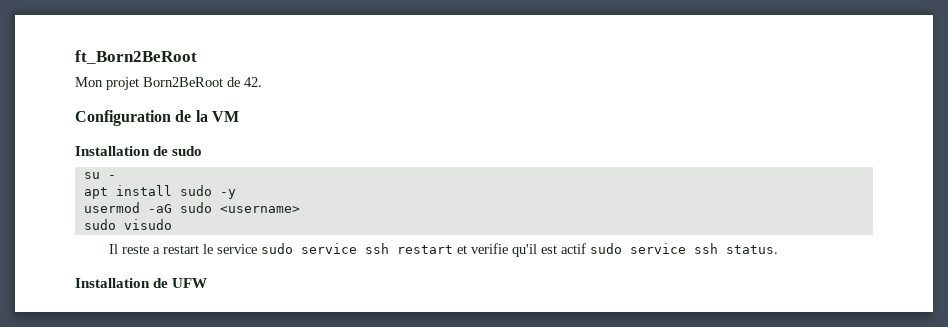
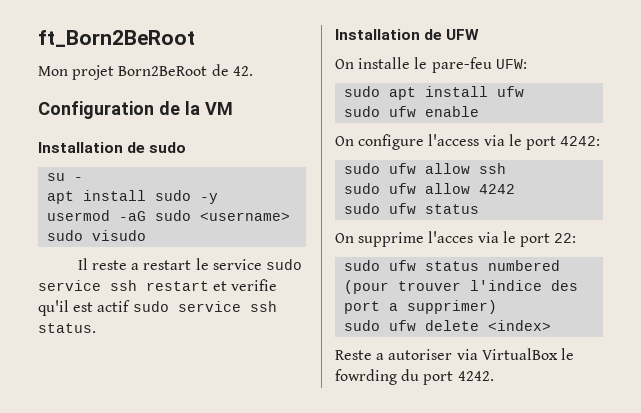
+ On installe le pare-feu UFW:
+ sudo apt install ufw
+ sudo ufw enable
+ On configure l'access via le port 4242:
+ sudo ufw allow ssh
+ sudo ufw allow 4242
+ sudo ufw status
+ On supprime l'acces via le port 22:
+ sudo ufw status numbered (pour trouver l'indice des port a supprimer)
+ sudo ufw delete <index>
+ Reste a autoriser via VirtualBox le fowrding du port 4242.

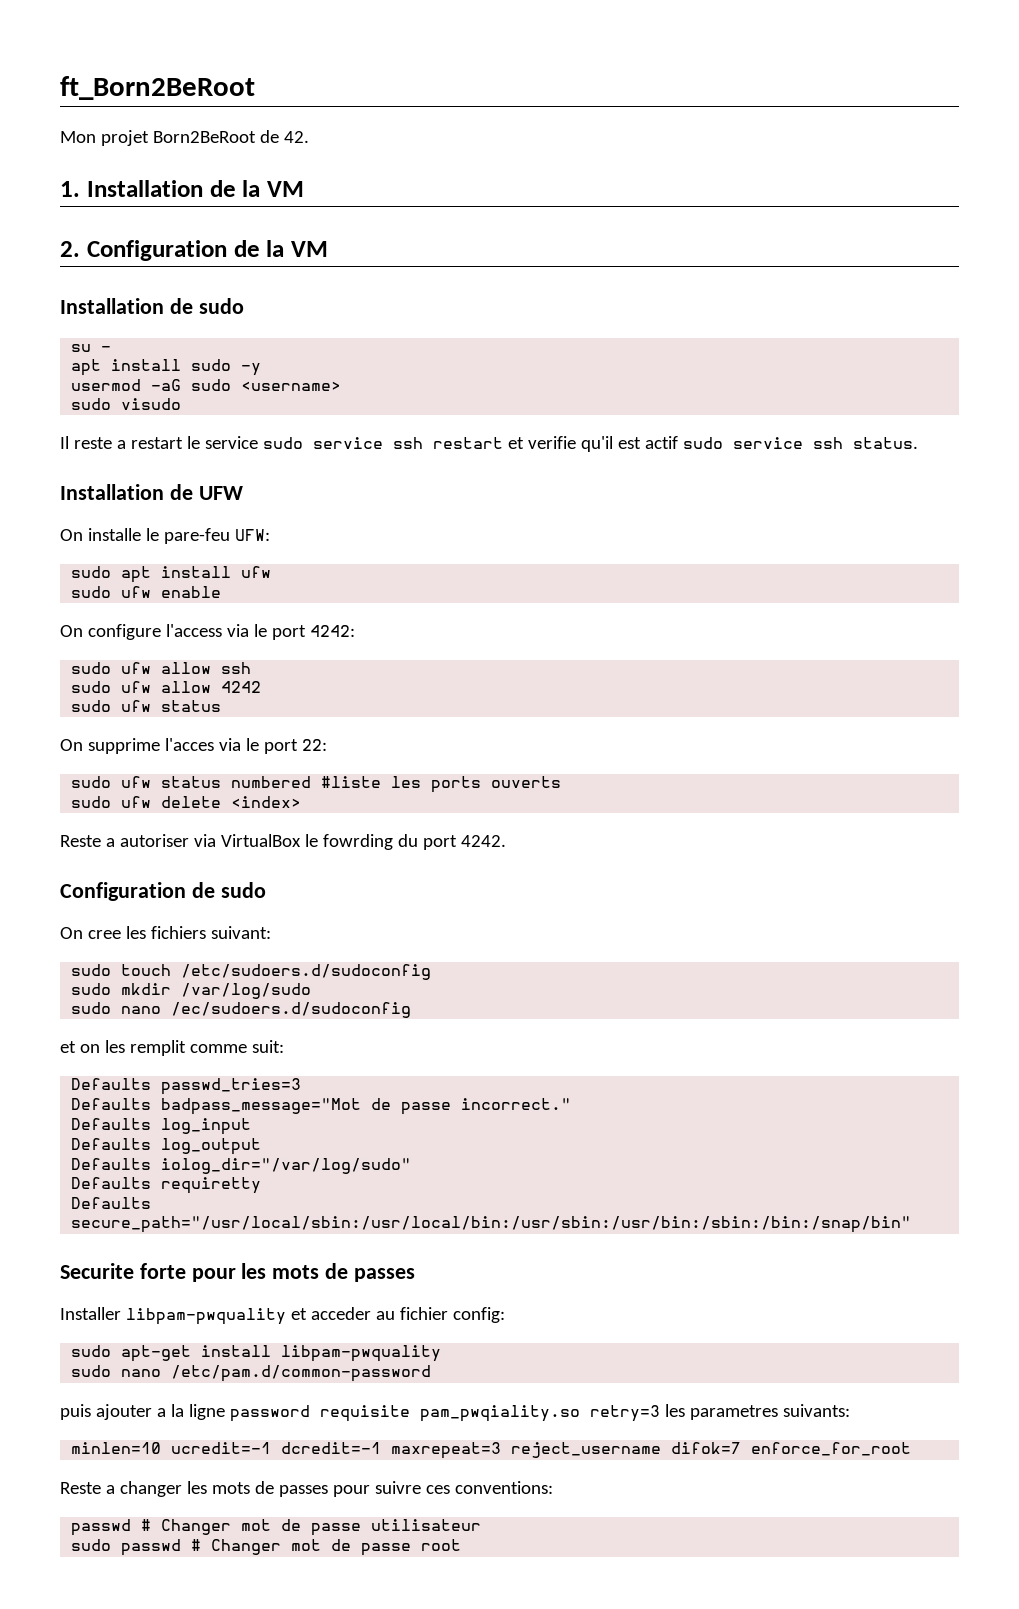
- Configuration de la VM
+ 1. Installation de la VM
+ 2. Configuration de la VM
- sudo ufw status numbered (pour trouver l'indice des port a supprimer)
+ sudo ufw status numbered #liste les ports ouverts
+ Configuration de sudo
+ On cree les fichiers suivant:
+ sudo touch /etc/sudoers.d/sudoconfig
+ sudo mkdir /var/log/sudo
+ sudo nano /ec/sudoers.d/sudoconfig
+ et on les remplit comme suit:
+ Defaults passwd_tries=3
+ Defaults badpass_message="Mot de passe incorrect."
+ Defaults log_input
+ Defaults log_output
+ Defaults iolog_dir="/var/log/sudo"
+ Defaults requiretty
+ Defaults secure_path="/usr/local/sbin:/usr/local/bin:/usr/sbin:/usr/bin:/sbin:/bin:/snap/bin"
+ Securite forte pour les mots de passes
+ Installer libpam-pwquality et acceder au fichier config:
+ sudo apt-get install libpam-pwquality
+ sudo nano /etc/pam.d/common-password
+ puis ajouter a la ligne password requisite pam_pwqiality.so retry=3 les parametres suivants:
+ minlen=10 ucredit=-1 dcredit=-1 maxrepeat=3 reject_username difok=7 enforce_for_root
+ Reste a changer les mots de passes pour suivre ces conventions:
+ passwd # Changer mot de passe utilisateur
+ sudo passwd # Changer mot de passe root

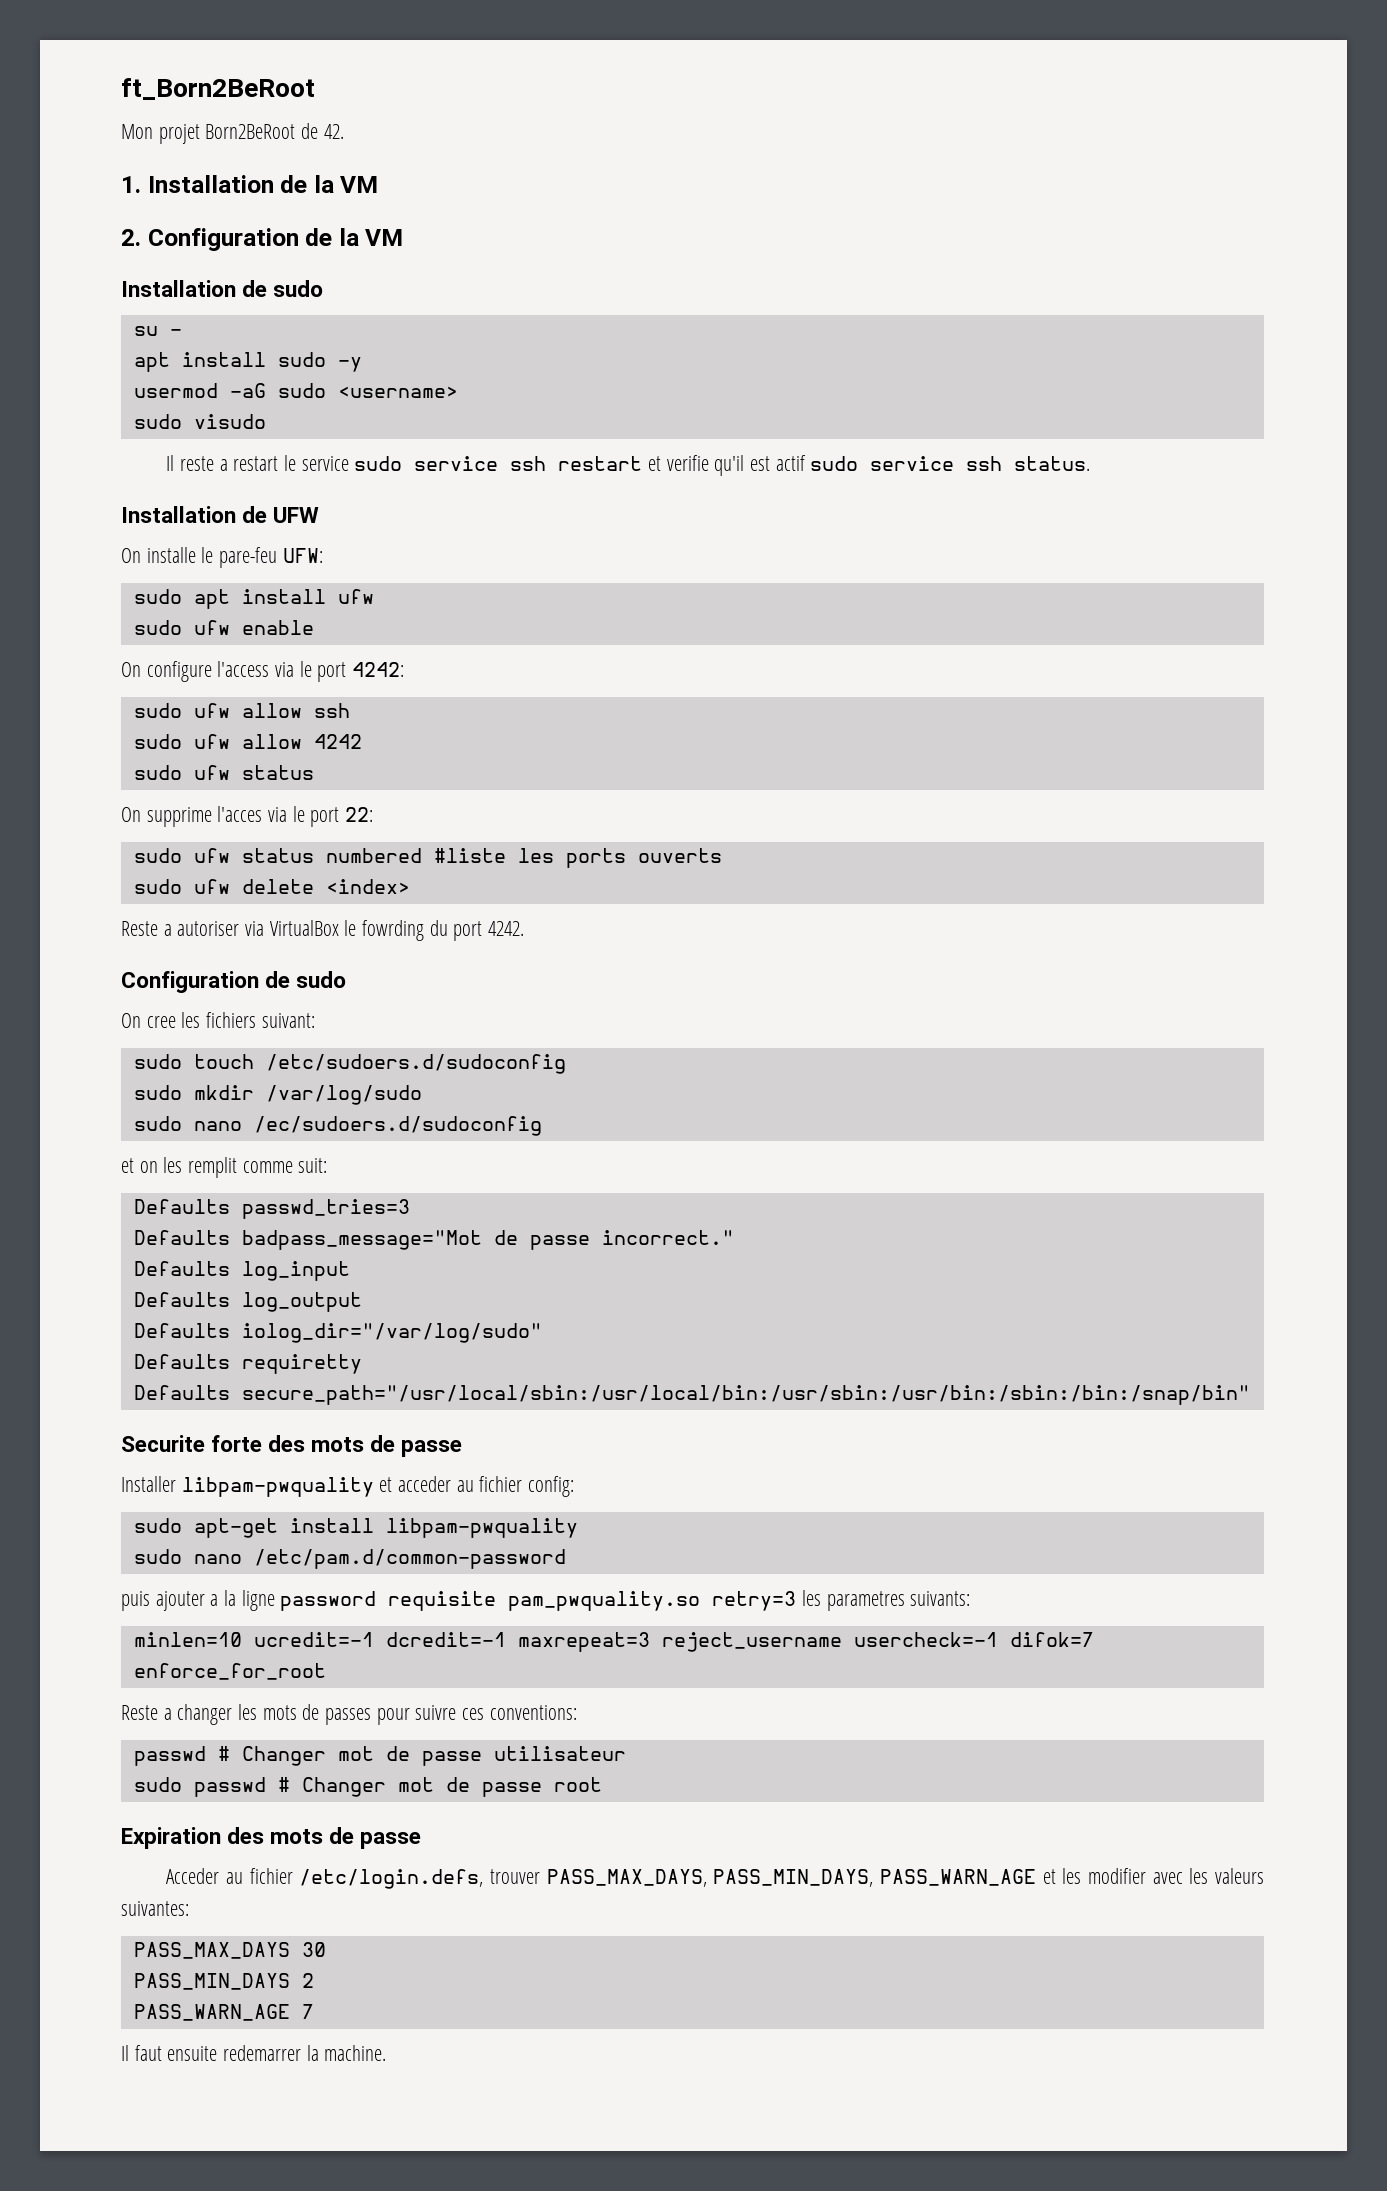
- Securite forte pour les mots de passes
+ Securite forte des mots de passe
- puis ajouter a la ligne password requisite pam_pwqiality.so retry=3 les parametres suivants:
+ puis ajouter a la ligne password requisite pam_pwquality.so retry=3 les parametres suivants:
- minlen=10 ucredit=-1 dcredit=-1 maxrepeat=3 reject_username difok=7 enforce_for_root
+ minlen=10 ucredit=-1 dcredit=-1 maxrepeat=3 reject_username usercheck=-1 difok=7 enforce_for_root
+ Expiration des mots de passe
+ Acceder au fichier /etc/login.defs, trouver PASS_MAX_DAYS, PASS_MIN_DAYS, PASS_WARN_AGE et les modifier avec les valeurs suivantes:
+ PASS_MAX_DAYS 30
+ PASS_MIN_DAYS 2
+ PASS_WARN_AGE 7
+ Il faut ensuite redemarrer la machine.

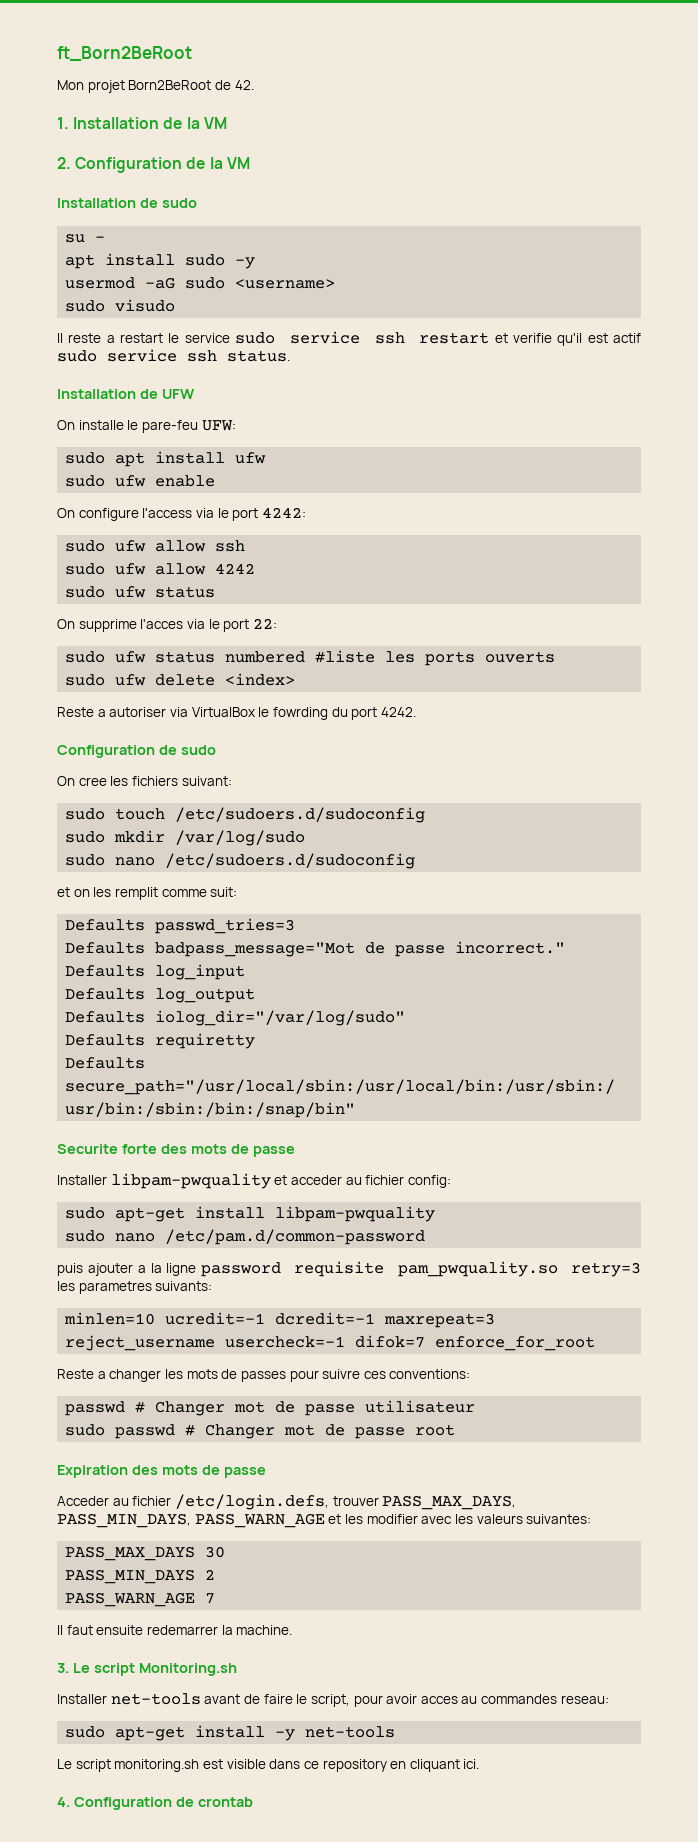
- sudo nano /ec/sudoers.d/sudoconfig
+ sudo nano /etc/sudoers.d/sudoconfig
+ 3. Le script Monitoring.sh
+ Installer net-tools avant de faire le script, pour avoir acces au commandes reseau:
+ sudo apt-get install -y net-tools
+ Le script monitoring.sh est visible dans ce repository en cliquant ici.
+ 4. Configuration de crontab

